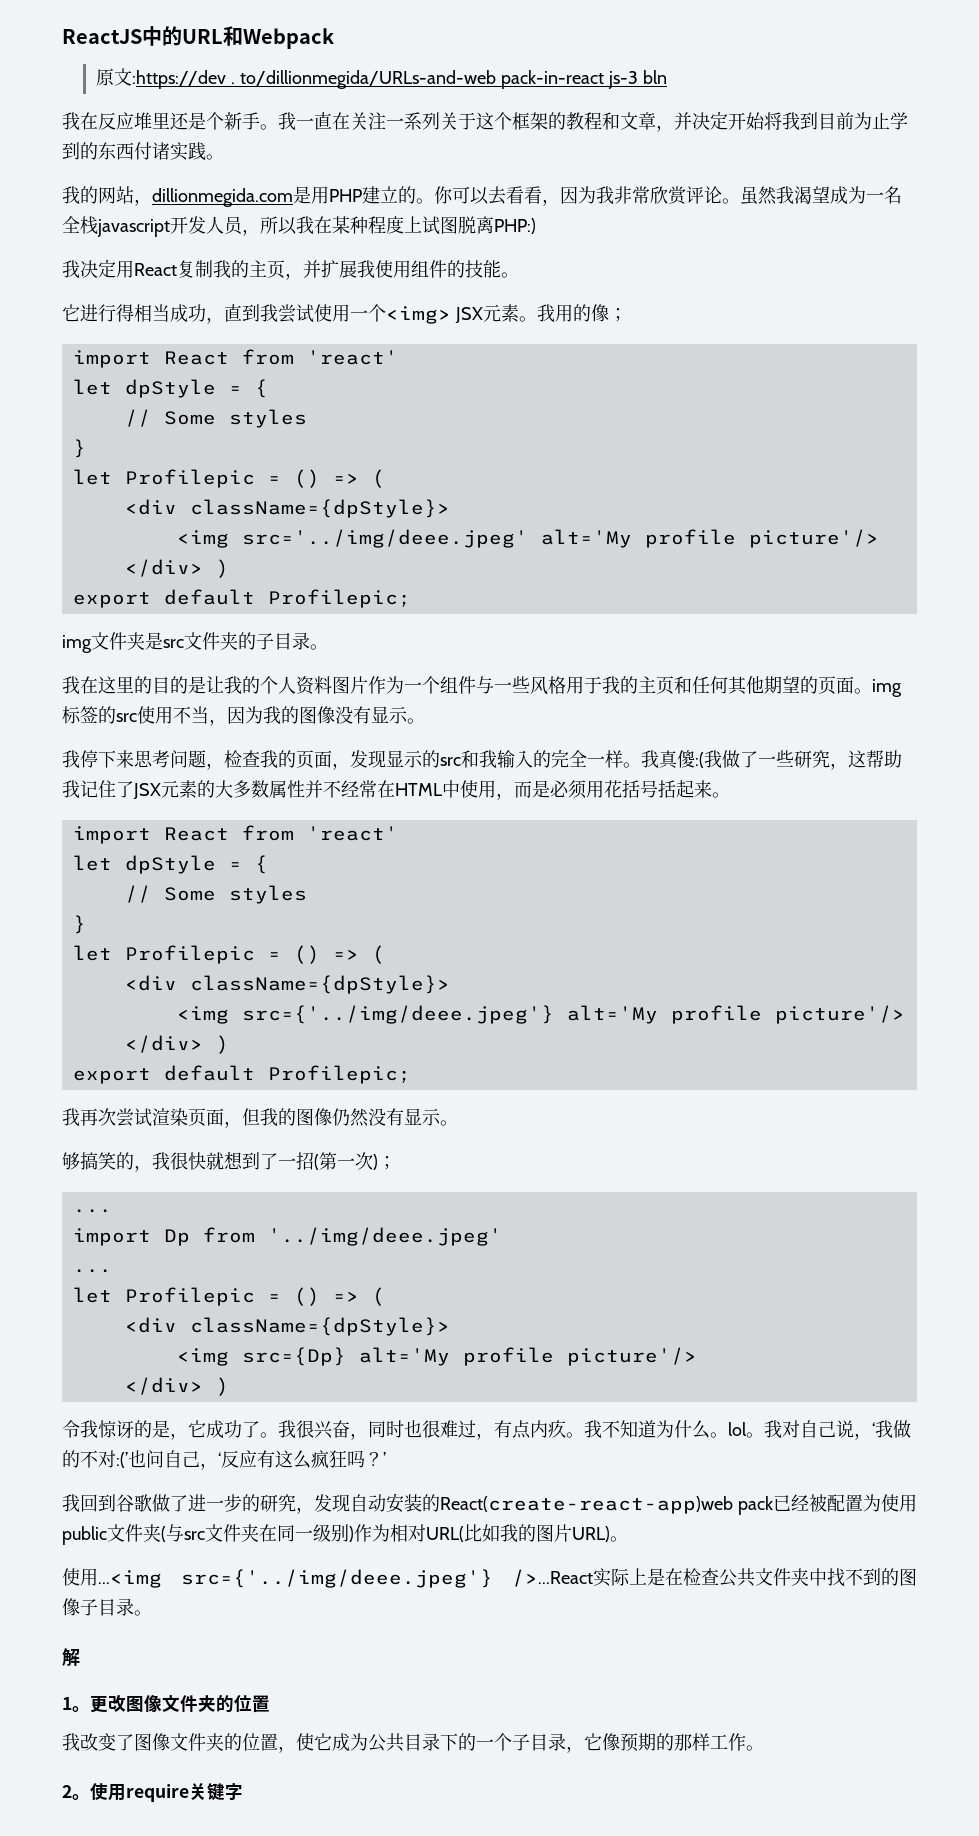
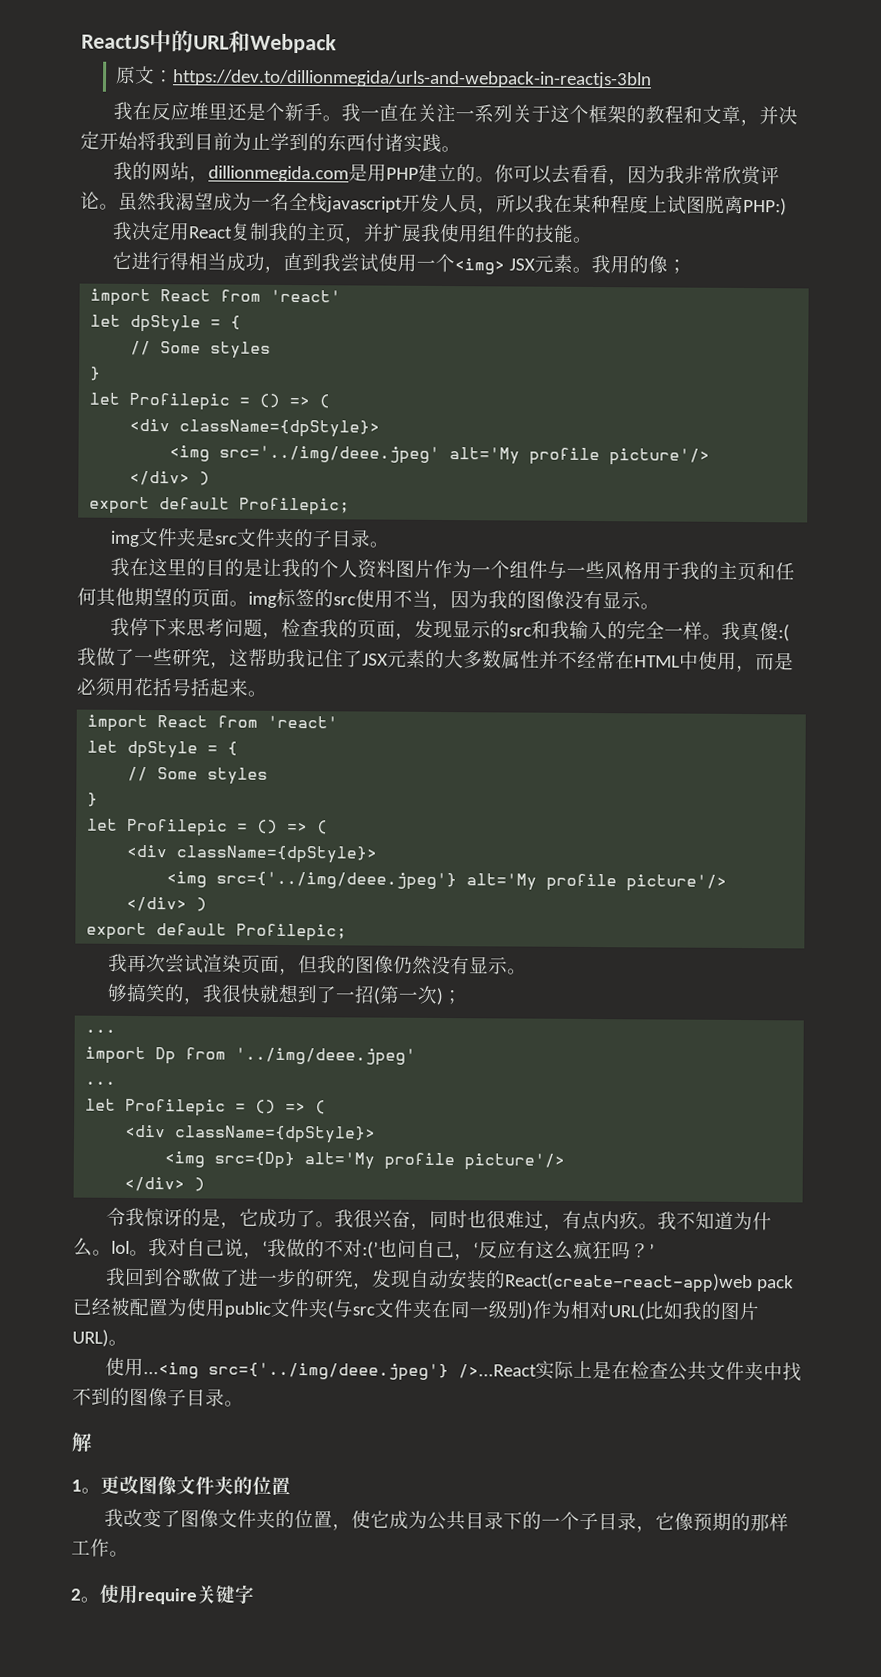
- 原文:https://dev . to/dillionmegida/URLs-and-web pack-in-react js-3 bln
+ 原文：https://dev.to/dillionmegida/urls-and-webpack-in-reactjs-3bln

